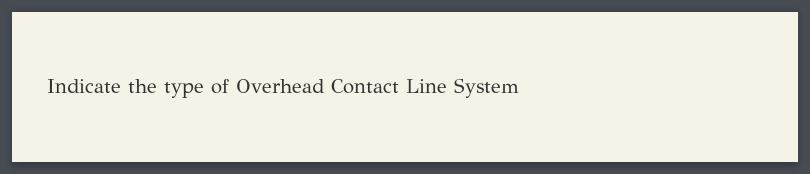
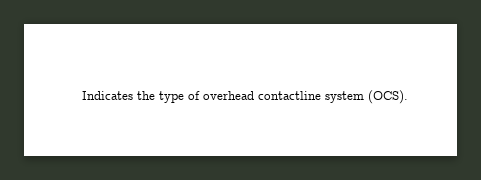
- Indicate the type of Overhead Contact Line System
+ Indicates the type of overhead contactline system (OCS).

